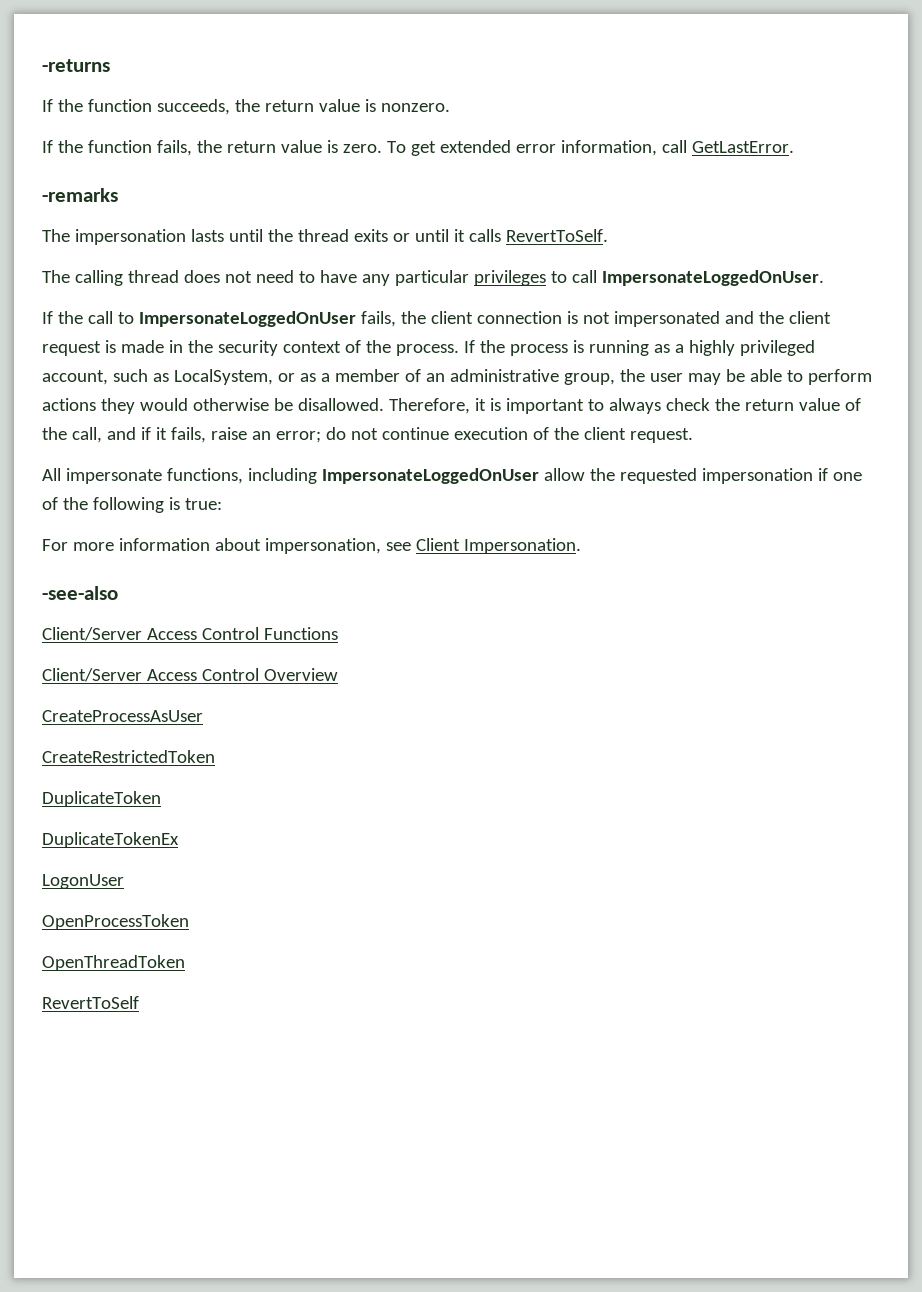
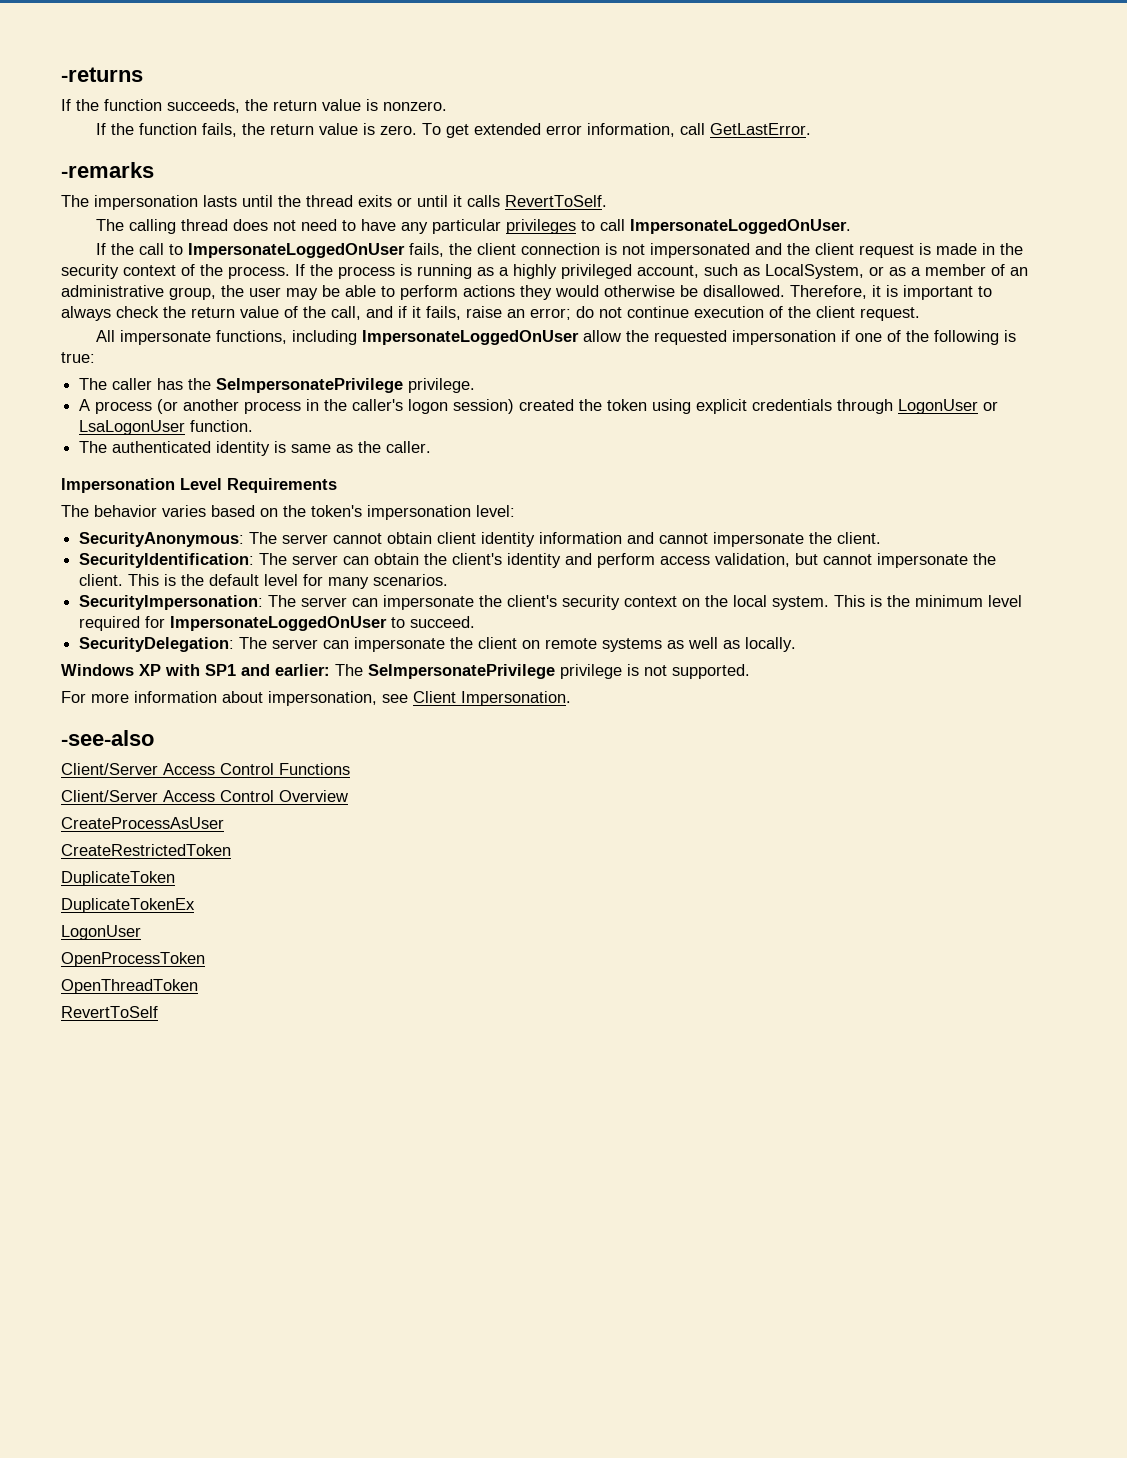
+ The caller has the SeImpersonatePrivilege privilege.
+ A process (or another process in the caller's logon session) created the token using explicit credentials through LogonUser or LsaLogonUser function.
+ The authenticated identity is same as the caller.
+ Impersonation Level Requirements
+ The behavior varies based on the token's impersonation level:
+ SecurityAnonymous: The server cannot obtain client identity information and cannot impersonate the client.
+ SecurityIdentification: The server can obtain the client's identity and perform access validation, but cannot impersonate the client. This is the default level for many scenarios.
+ SecurityImpersonation: The server can impersonate the client's security context on the local system. This is the minimum level required for ImpersonateLoggedOnUser to succeed.
+ SecurityDelegation: The server can impersonate the client on remote systems as well as locally.
+ Windows XP with SP1 and earlier: The SeImpersonatePrivilege privilege is not supported.

